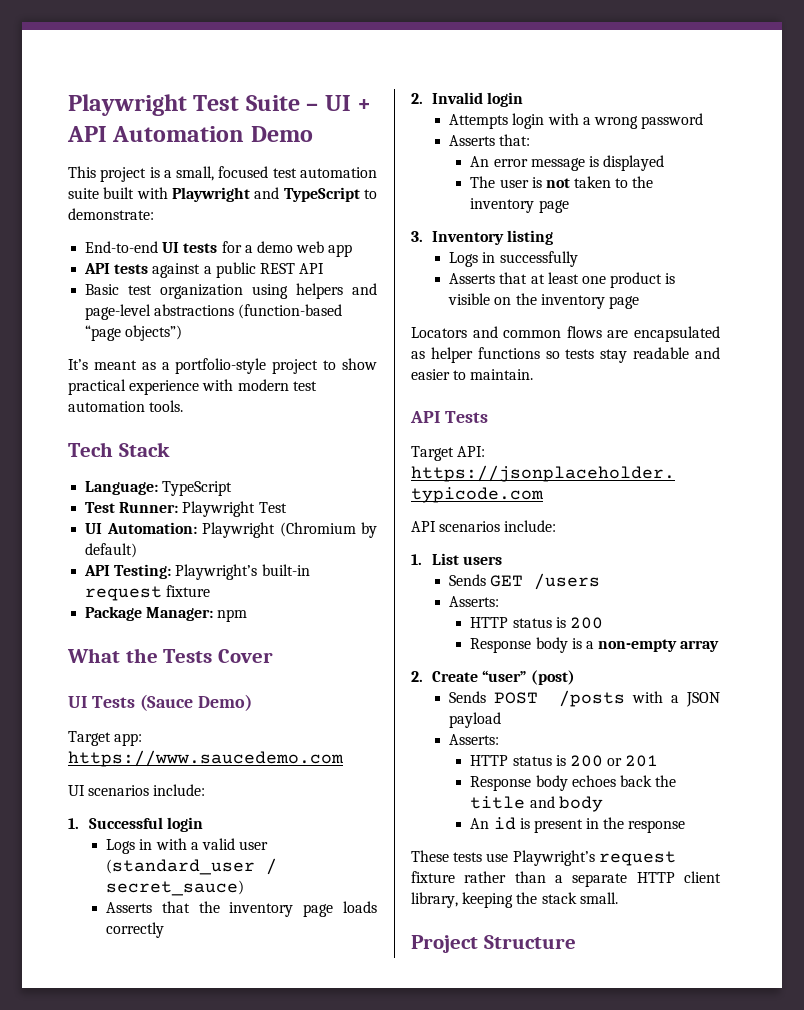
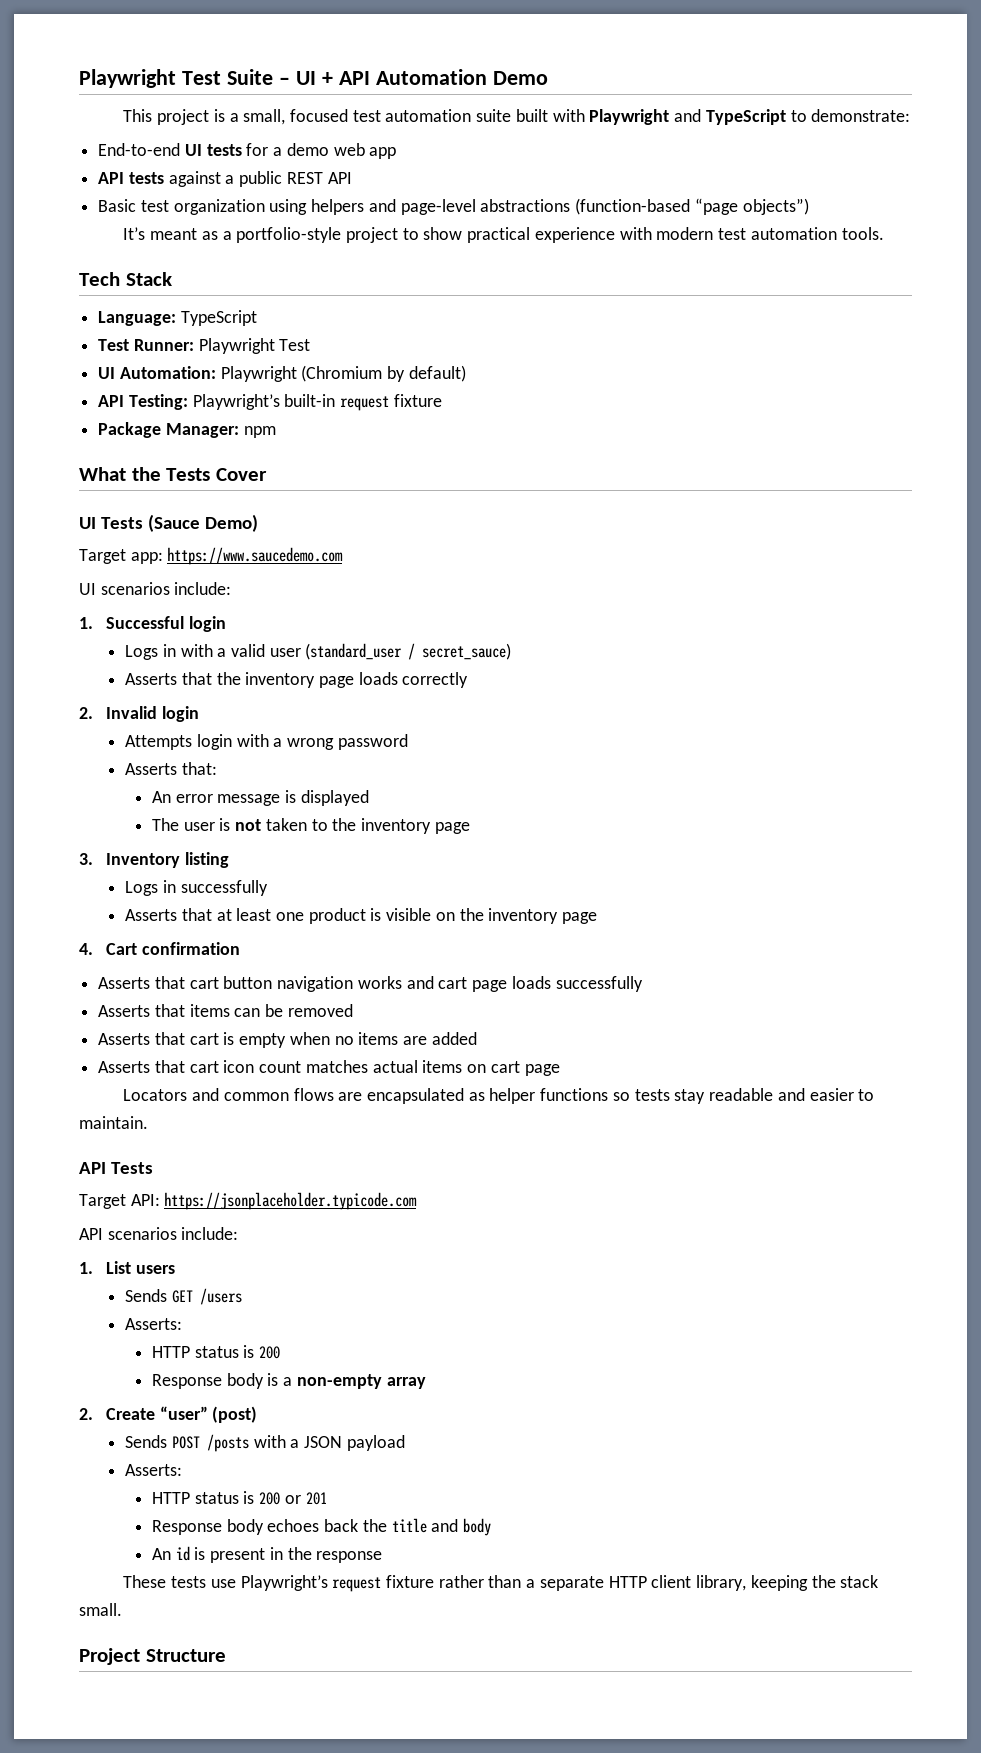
+ 4. Cart confirmation
+ Asserts that cart button navigation works and cart page loads successfully
+ Asserts that items can be removed
+ Asserts that cart is empty when no items are added
+ Asserts that cart icon count matches actual items on cart page

